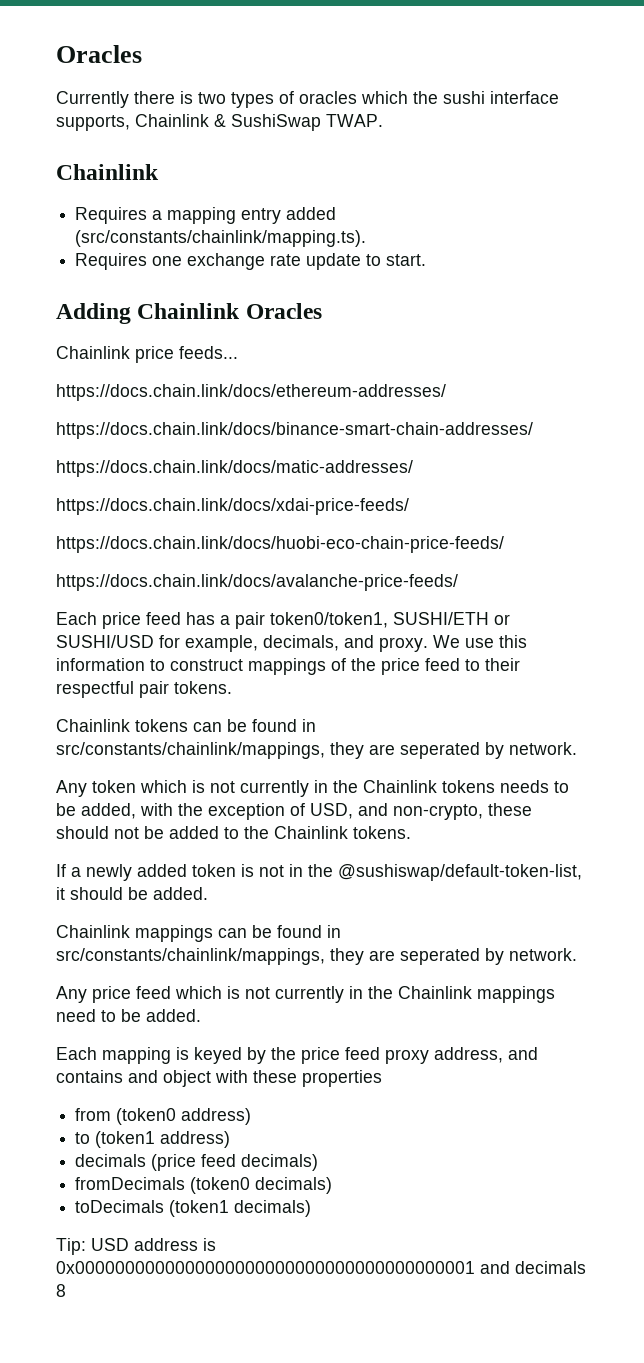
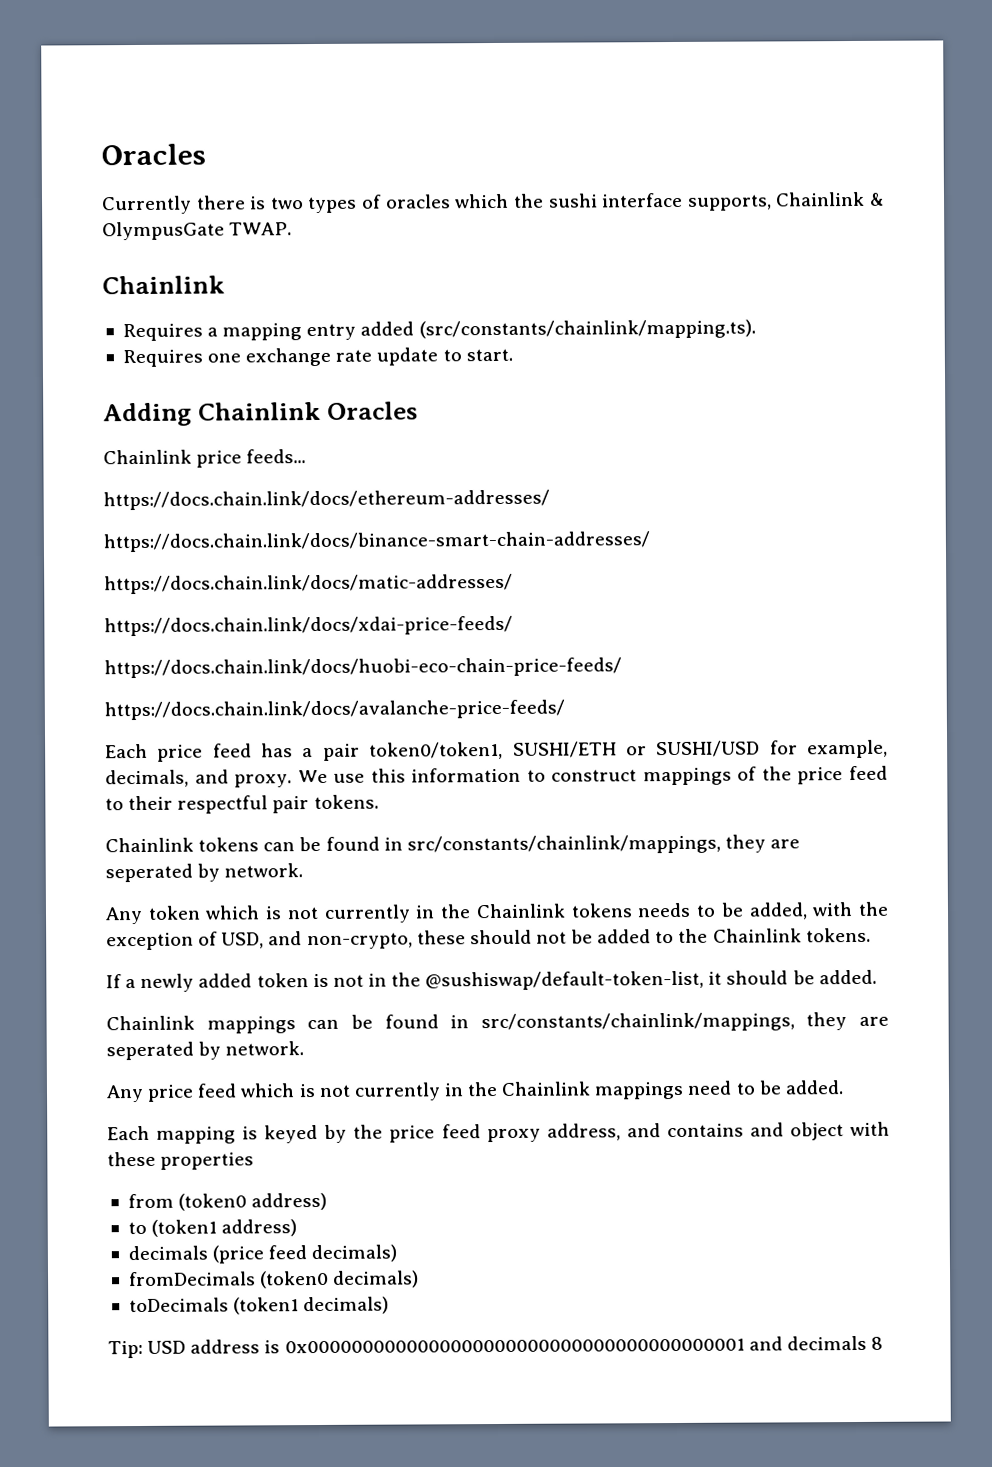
- Currently there is two types of oracles which the sushi interface supports, Chainlink & SushiSwap TWAP.
+ Currently there is two types of oracles which the sushi interface supports, Chainlink & OlympusGate TWAP.

